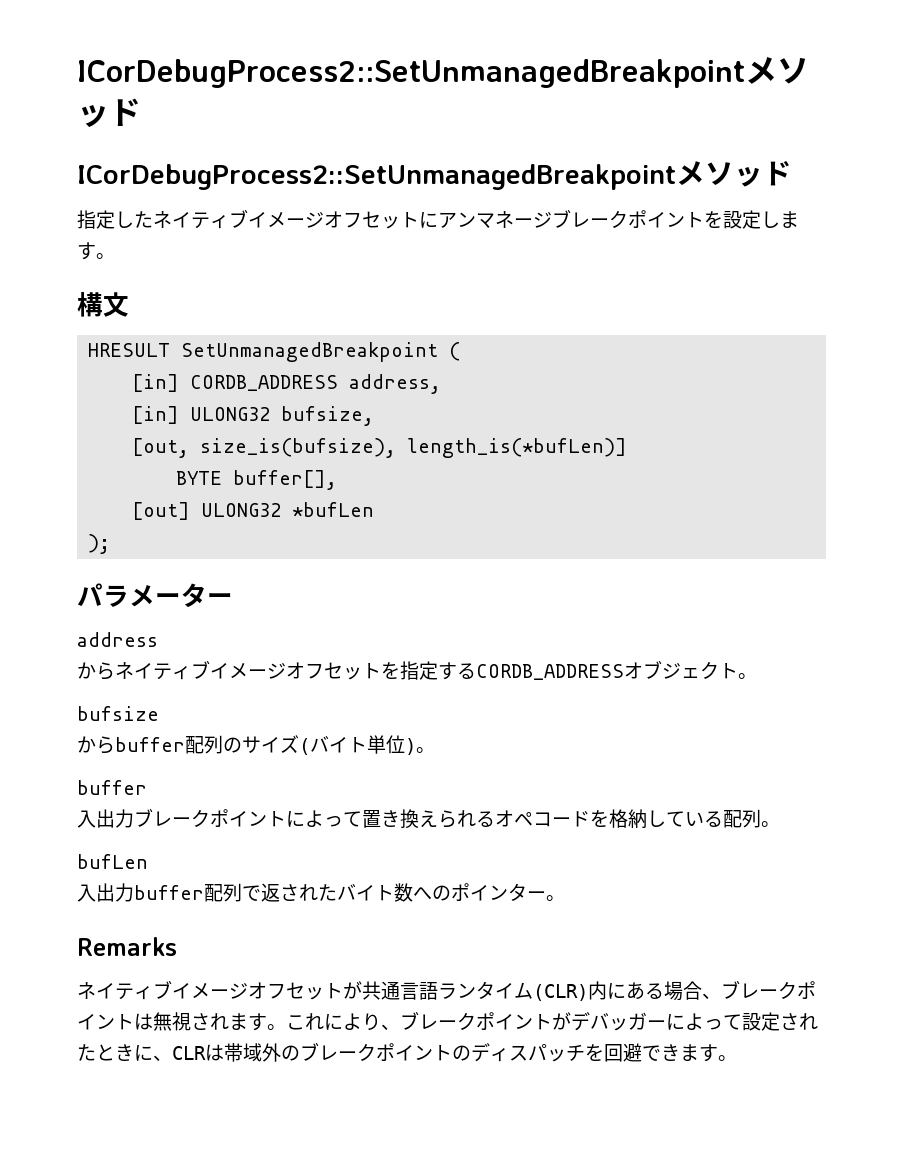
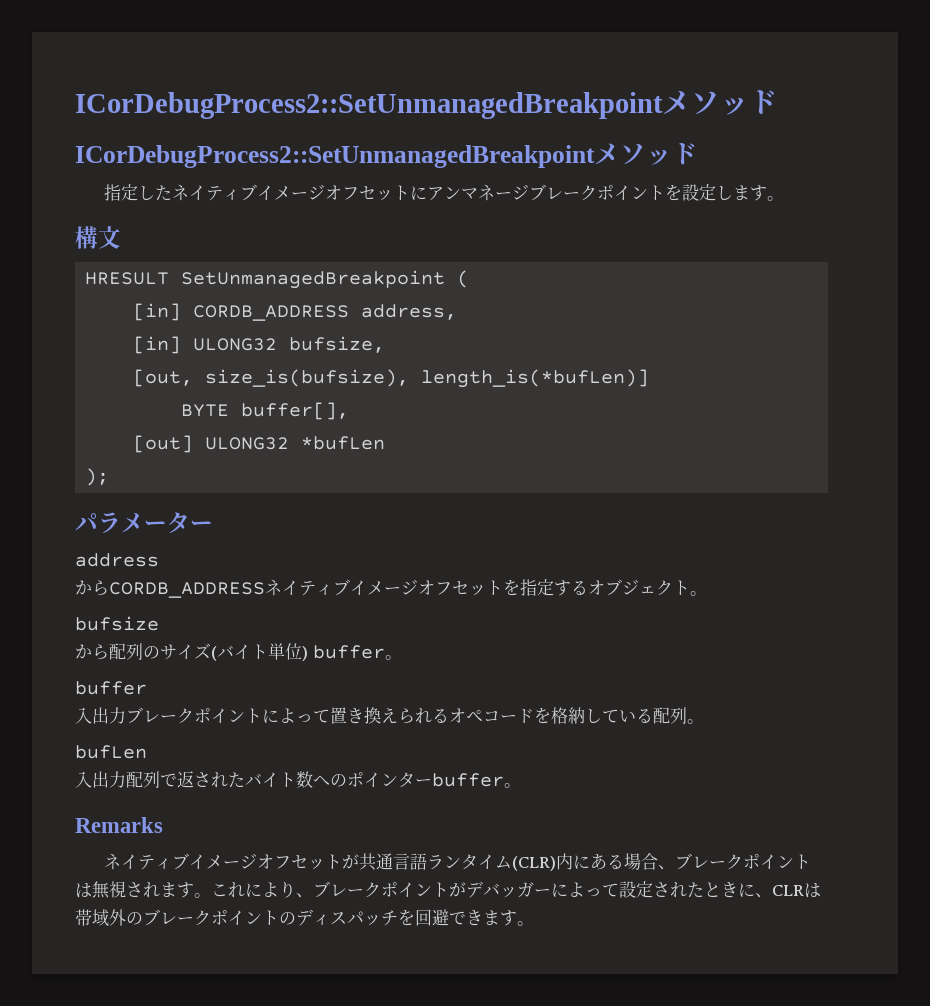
- からネイティブイメージオフセットを指定するCORDB_ADDRESSオブジェクト。
+ からCORDB_ADDRESSネイティブイメージオフセットを指定するオブジェクト。
- からbuffer配列のサイズ(バイト単位)。
+ から配列のサイズ(バイト単位) buffer。
- 入出力buffer配列で返されたバイト数へのポインター。
+ 入出力配列で返されたバイト数へのポインターbuffer。

